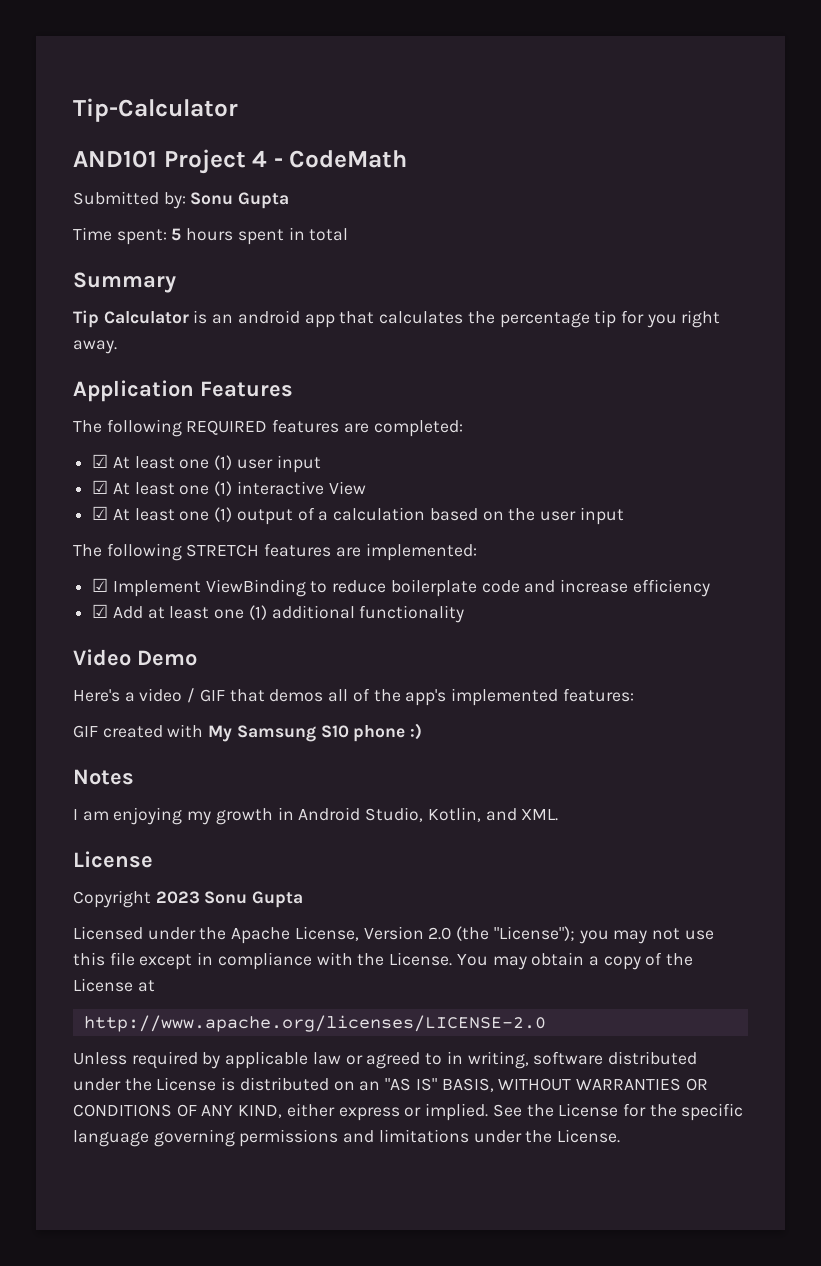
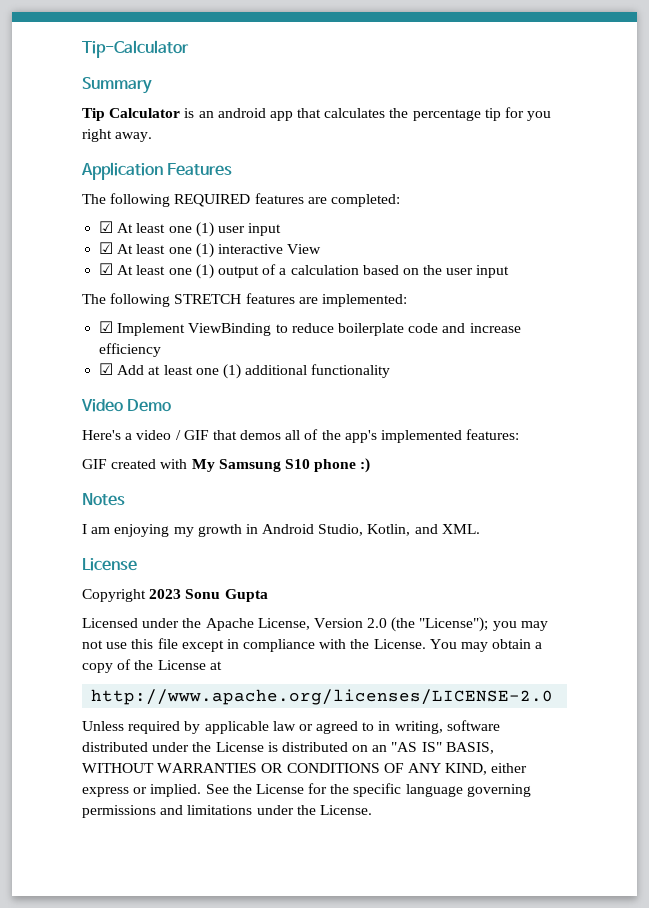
- AND101 Project 4 - CodeMath
- Submitted by: Sonu Gupta
- Time spent: 5 hours spent in total

